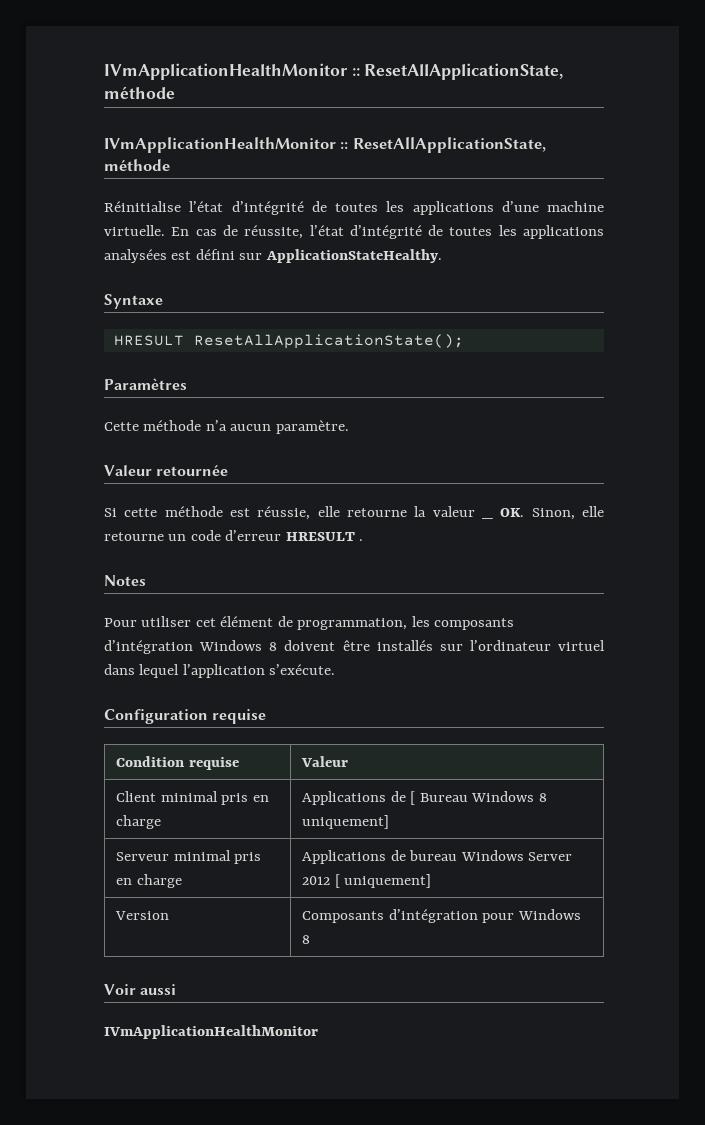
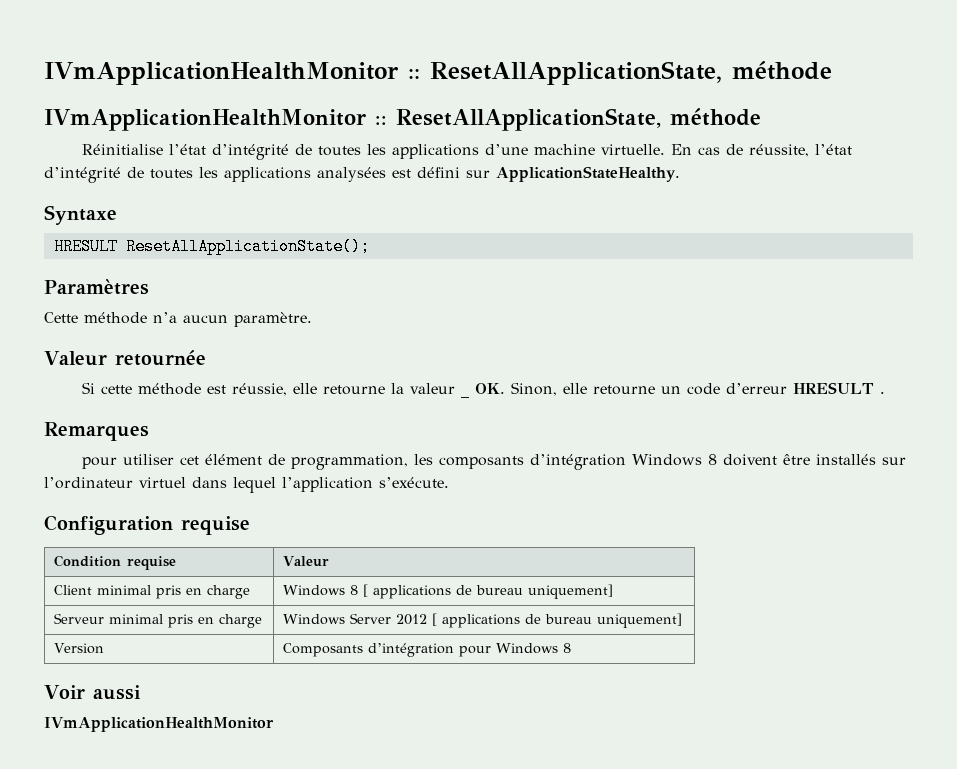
- Notes
- Pour utiliser cet élément de programmation, les composants d’intégration Windows 8 doivent être installés sur l’ordinateur virtuel dans lequel l’application s’exécute.
+ Remarques
+ pour utiliser cet élément de programmation, les composants d’intégration Windows 8 doivent être installés sur l’ordinateur virtuel dans lequel l’application s’exécute.
- Client minimal pris en charge | Applications de [ Bureau Windows 8 uniquement]
+ Client minimal pris en charge | Windows 8 [ applications de bureau uniquement]
- Serveur minimal pris en charge | Applications de bureau Windows Server 2012 [ uniquement]
+ Serveur minimal pris en charge | Windows Server 2012 [ applications de bureau uniquement]

